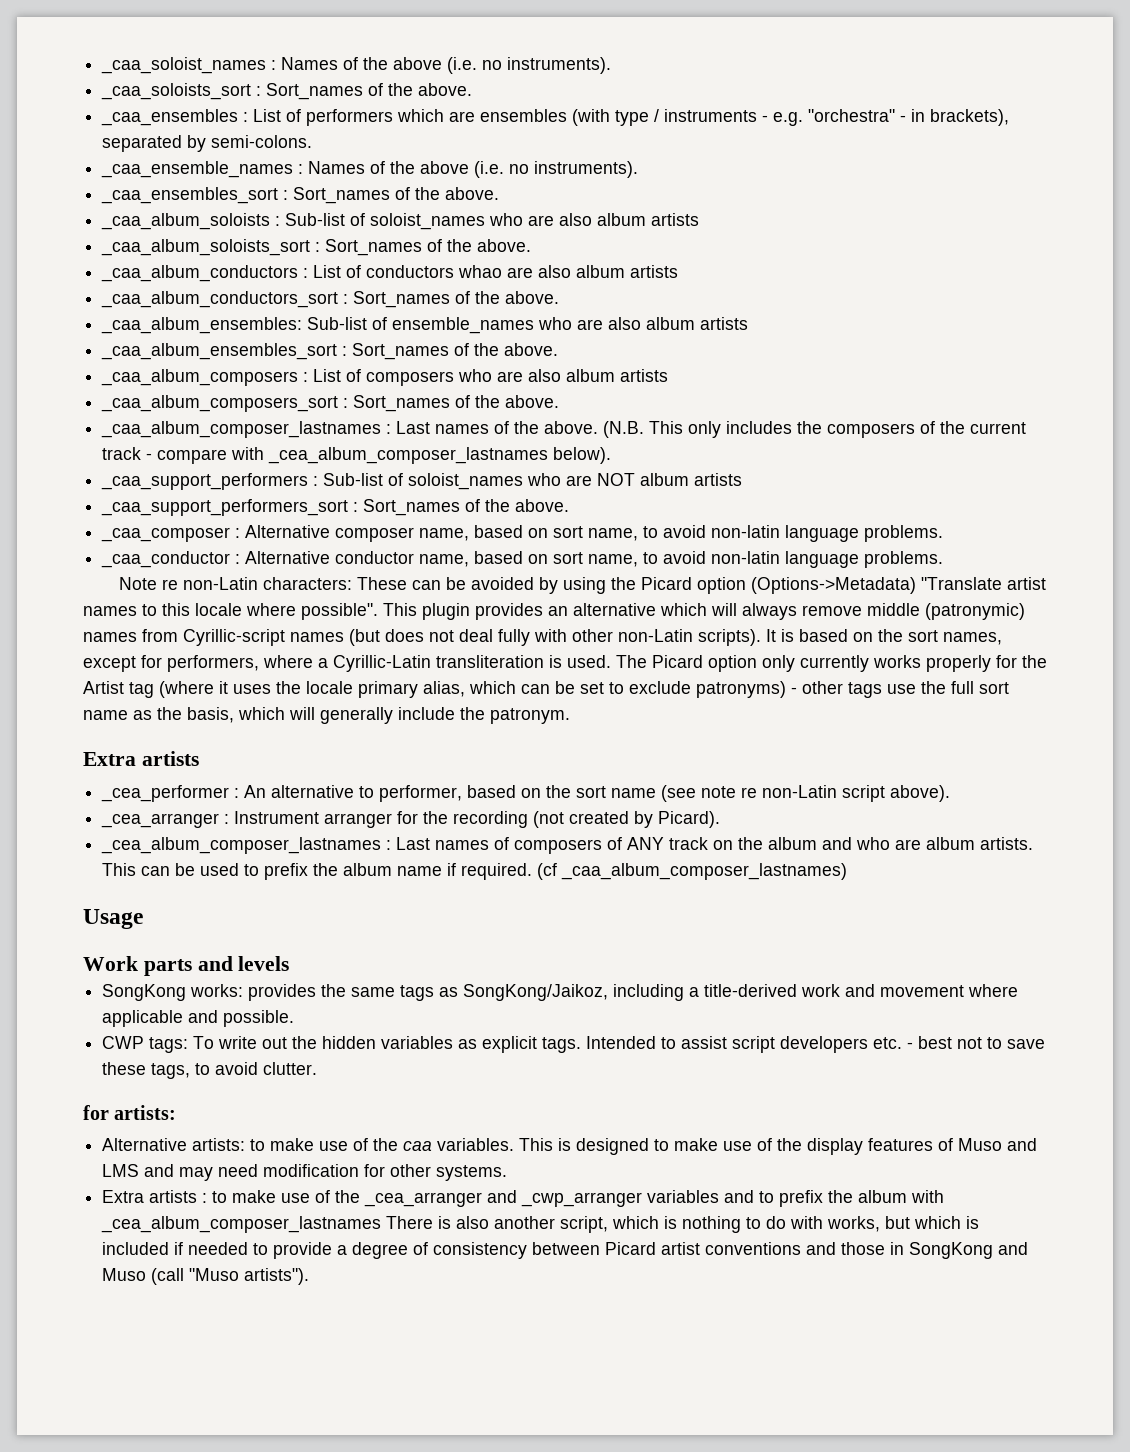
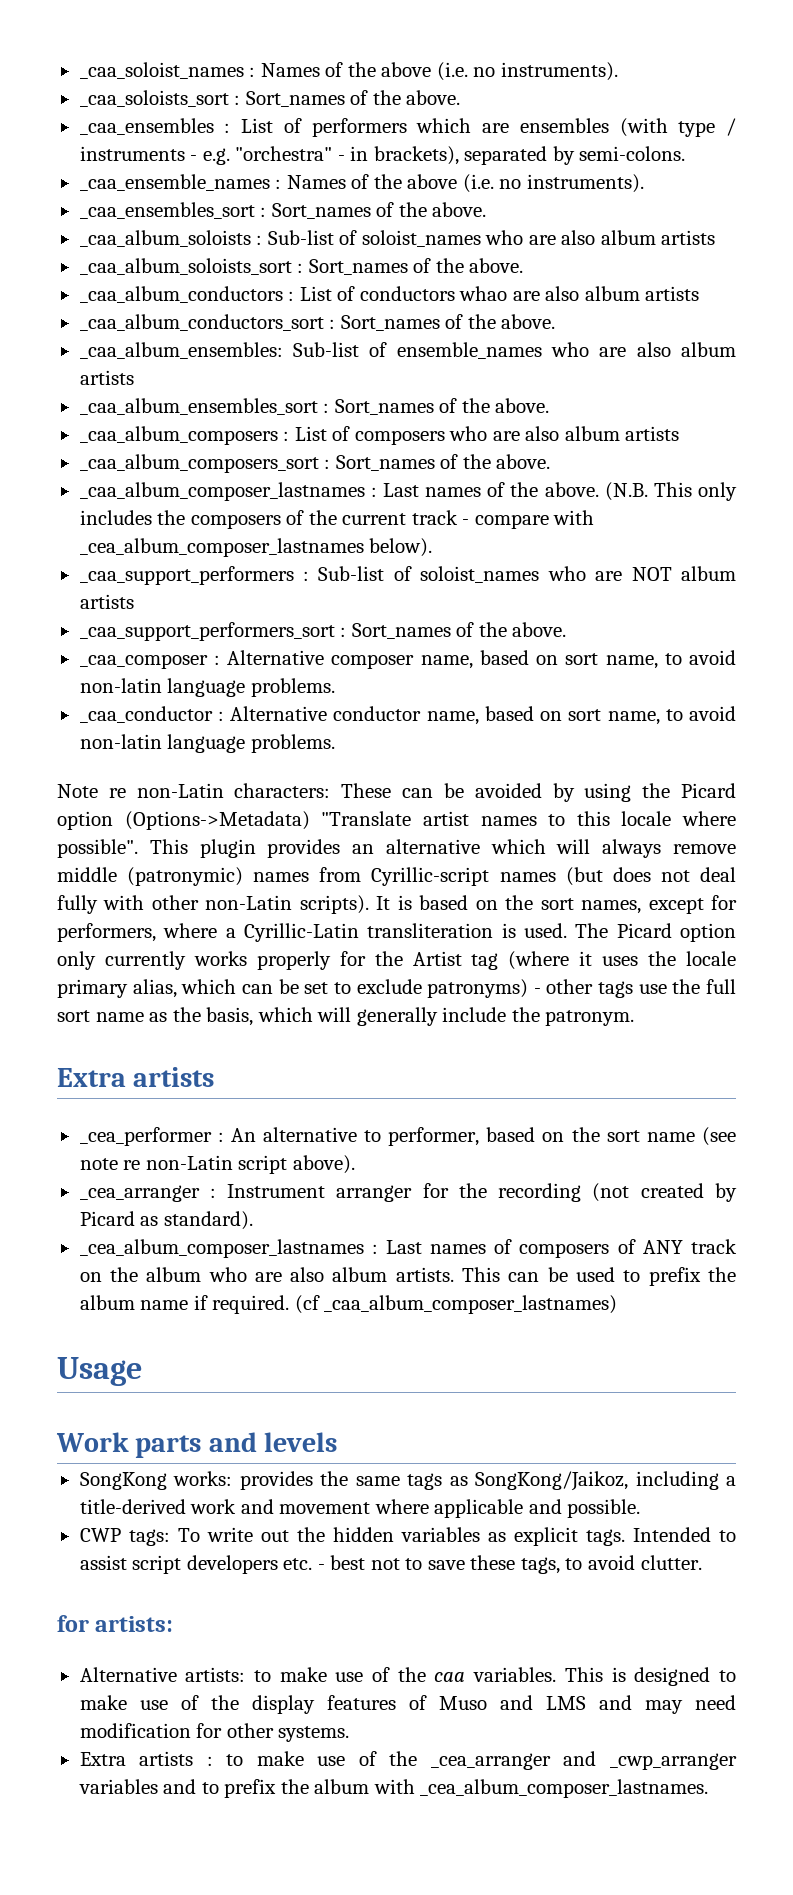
- _cea_arranger : Instrument arranger for the recording (not created by Picard).
+ _cea_arranger : Instrument arranger for the recording (not created by Picard as standard).
- _cea_album_composer_lastnames : Last names of composers of ANY track on the album and who are album artists.
+ _cea_album_composer_lastnames : Last names of composers of ANY track on the album who are also album artists.
- Extra artists : to make use of the _cea_arranger and _cwp_arranger variables and to prefix the album with _cea_album_composer_lastnames There is also another script, which is nothing to do with works, but which is included if needed to provide a degree of consistency between Picard artist conventions and those in SongKong and Muso (call "Muso artists").
+ Extra artists : to make use of the _cea_arranger and _cwp_arranger variables and to prefix the album with _cea_album_composer_lastnames.

